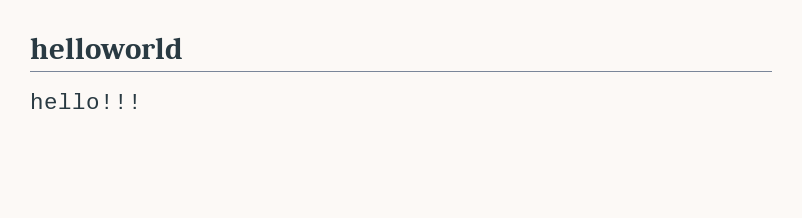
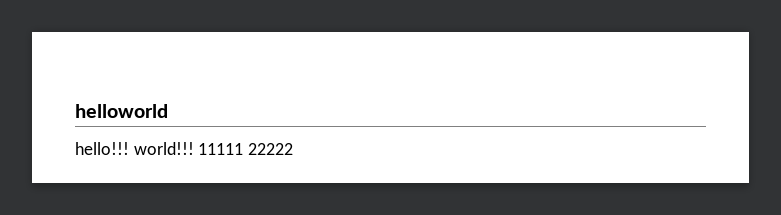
- hello!!!
+ hello!!! world!!! 11111 22222

